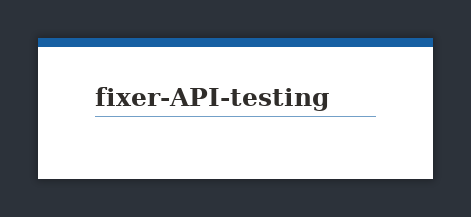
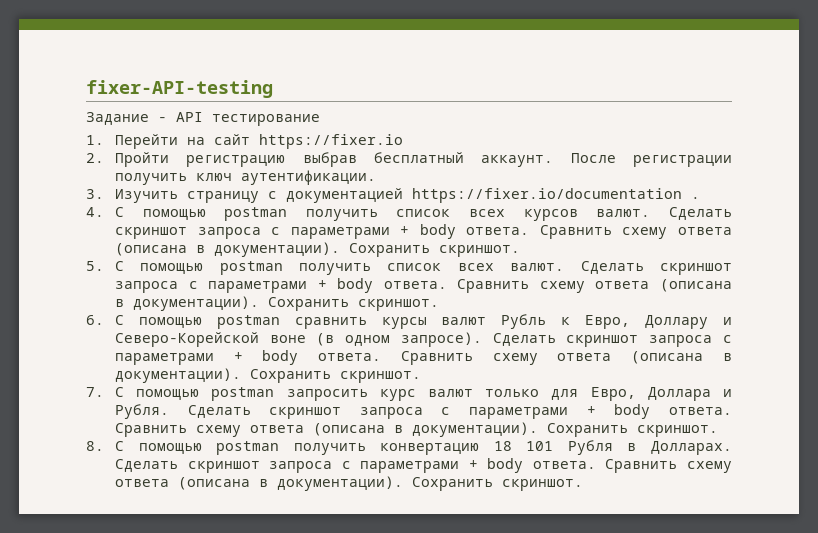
+ Задание - API тестирование
+ 1. Перейти на сайт https://fixer.io
+ 2. Пройти регистрацию выбрав бесплатный аккаунт. После регистрации получить ключ аутентификации.
+ 3. Изучить страницу с документацией https://fixer.io/documentation .
+ 4. С помощью postman получить список всех курсов валют. Сделать скриншот запроса с параметрами + body ответа. Сравнить схему ответа (описана в документации). Сохранить скриншот.
+ 5. С помощью postman получить список всех валют. Сделать скриншот запроса с параметрами + body ответа. Сравнить схему ответа (описана в документации). Сохранить скриншот.
+ 6. С помощью postman сравнить курсы валют Рубль к Евро, Доллару и Северо-Корейской воне (в одном запросе). Сделать скриншот запроса с параметрами + body ответа. Сравнить схему ответа (описана в документации). Сохранить скриншот.
+ 7. С помощью postman запросить курс валют только для Евро, Доллара и Рубля. Сделать скриншот запроса с параметрами + body ответа. Сравнить схему ответа (описана в документации). Сохранить скриншот.
+ 8. С помощью postman получить конвертацию 18 101 Рубля в Долларах. Сделать скриншот запроса с параметрами + body ответа. Сравнить схему ответа (описана в документации). Сохранить скриншот.

